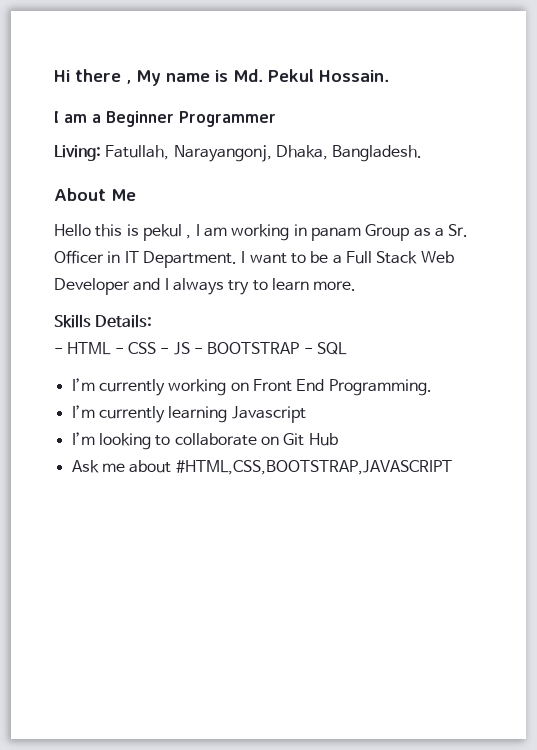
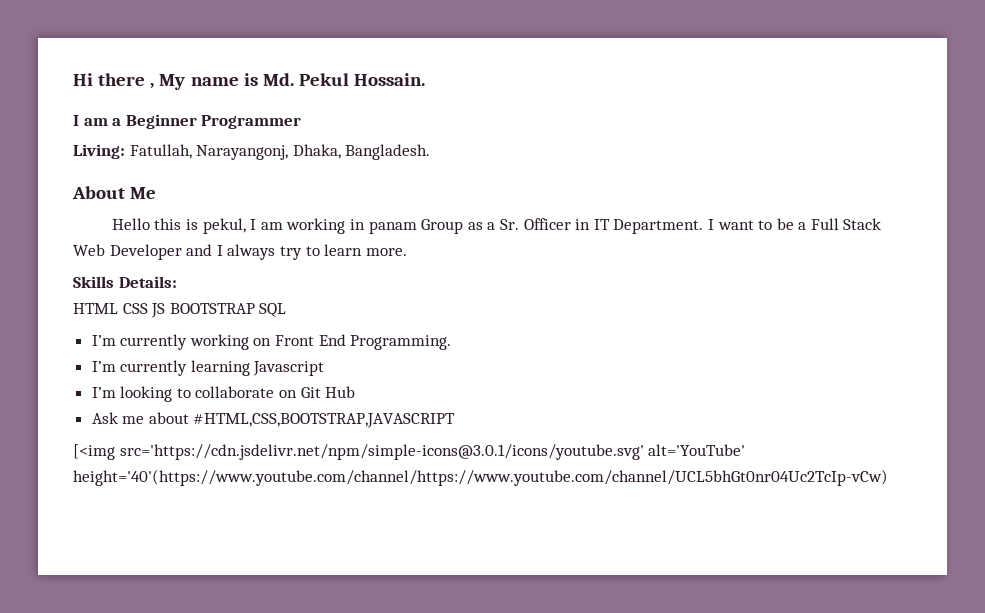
- Hello this is pekul , I am working in panam Group as a Sr. Officer in IT Department.
+ Hello this is pekul, I am working in panam Group as a Sr. Officer in IT Department.
- - HTML - CSS - JS - BOOTSTRAP - SQL
+ HTML CSS JS BOOTSTRAP SQL
+ [<img src='https://cdn.jsdelivr.net/npm/simple-icons@3.0.1/icons/youtube.svg' alt='YouTube' height='40'(https://www.youtube.com/channel/https://www.youtube.com/channel/UCL5bhGt0nr04Uc2TcIp-vCw)

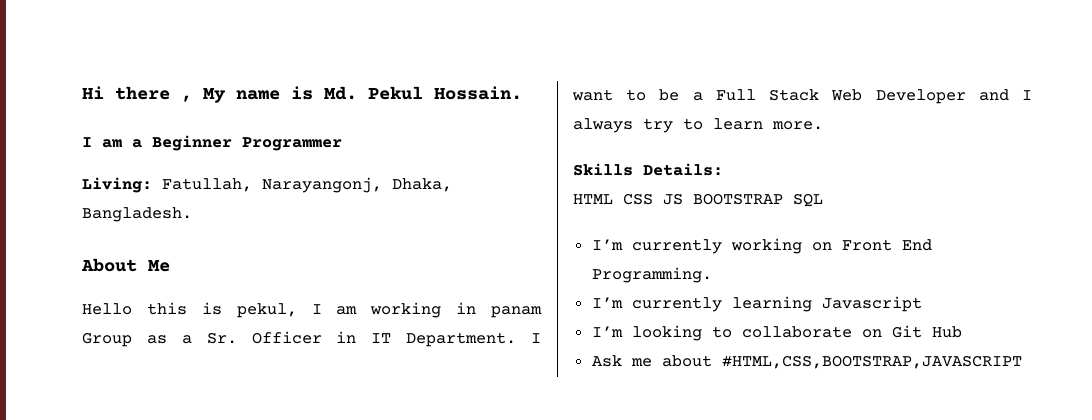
- [<img src='https://cdn.jsdelivr.net/npm/simple-icons@3.0.1/icons/youtube.svg' alt='YouTube' height='40'(https://www.youtube.com/channel/https://www.youtube.com/channel/UCL5bhGt0nr04Uc2TcIp-vCw)

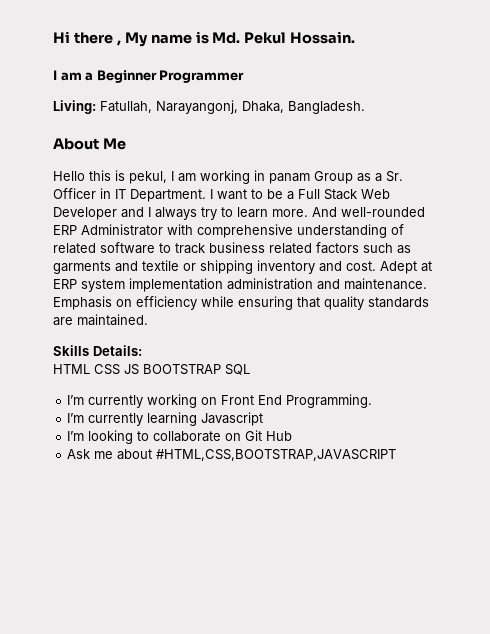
+ And well-rounded ERP Administrator with comprehensive understanding of related software to track business related factors such as garments and textile or shipping inventory and cost. Adept at ERP system implementation administration and maintenance. Emphasis on efficiency while ensuring that quality standards are maintained.

